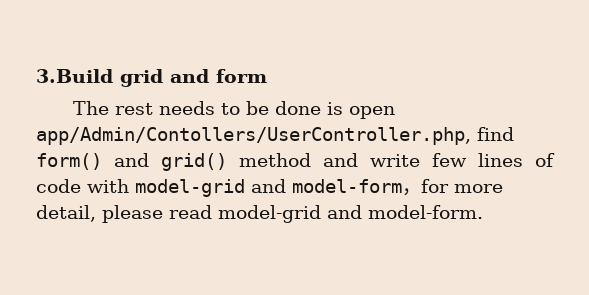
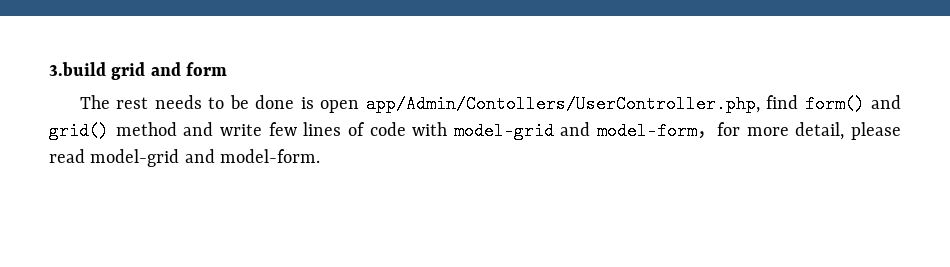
- 3.Build grid and form
+ 3.build grid and form

